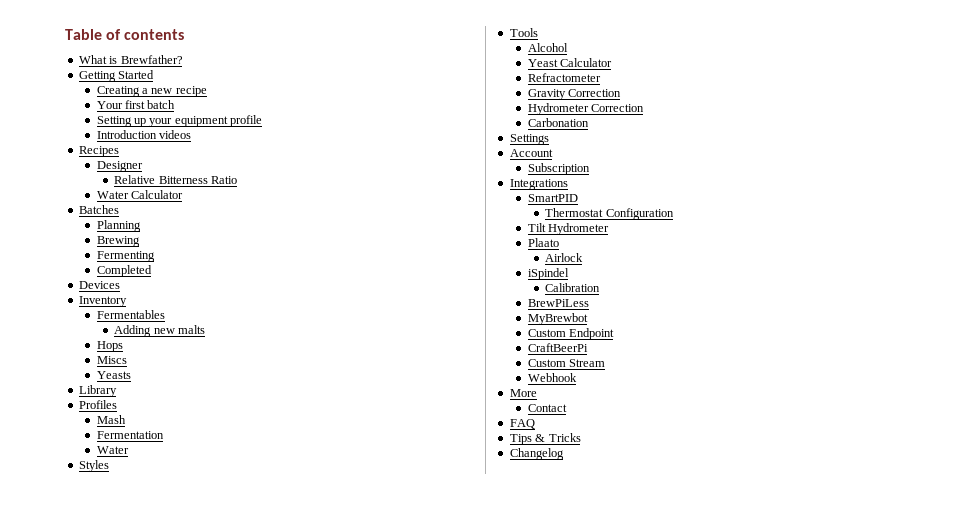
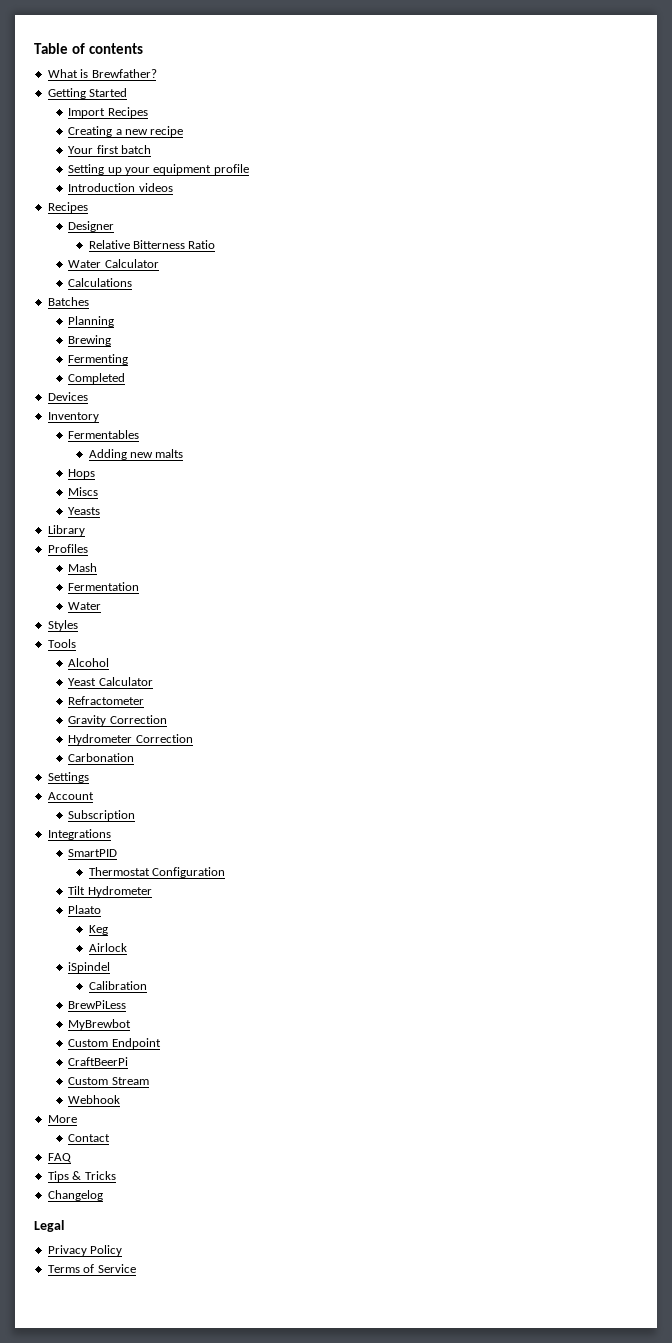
+ Import Recipes
+ Calculations
+ Keg
+ Legal
+ Privacy Policy
+ Terms of Service

